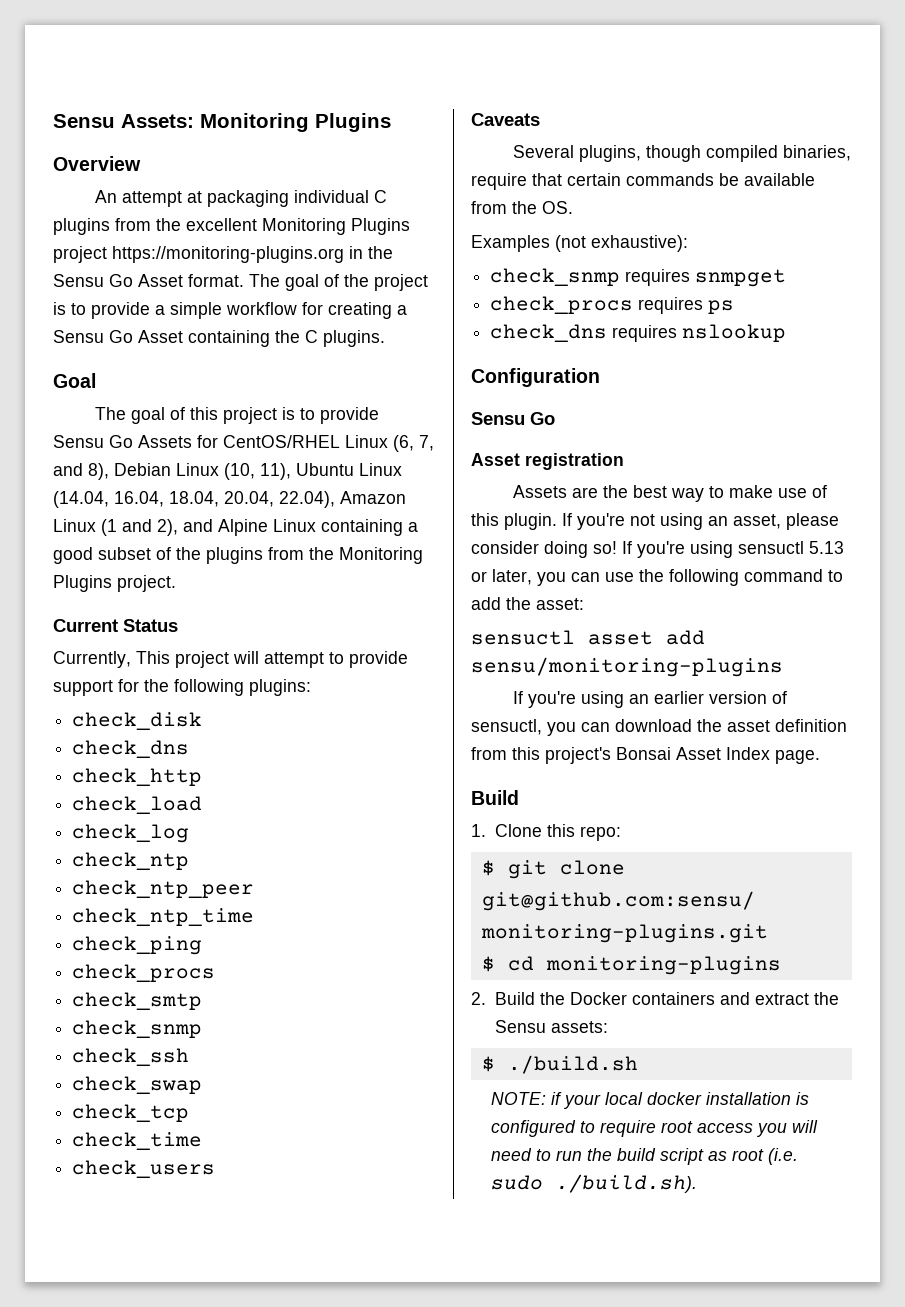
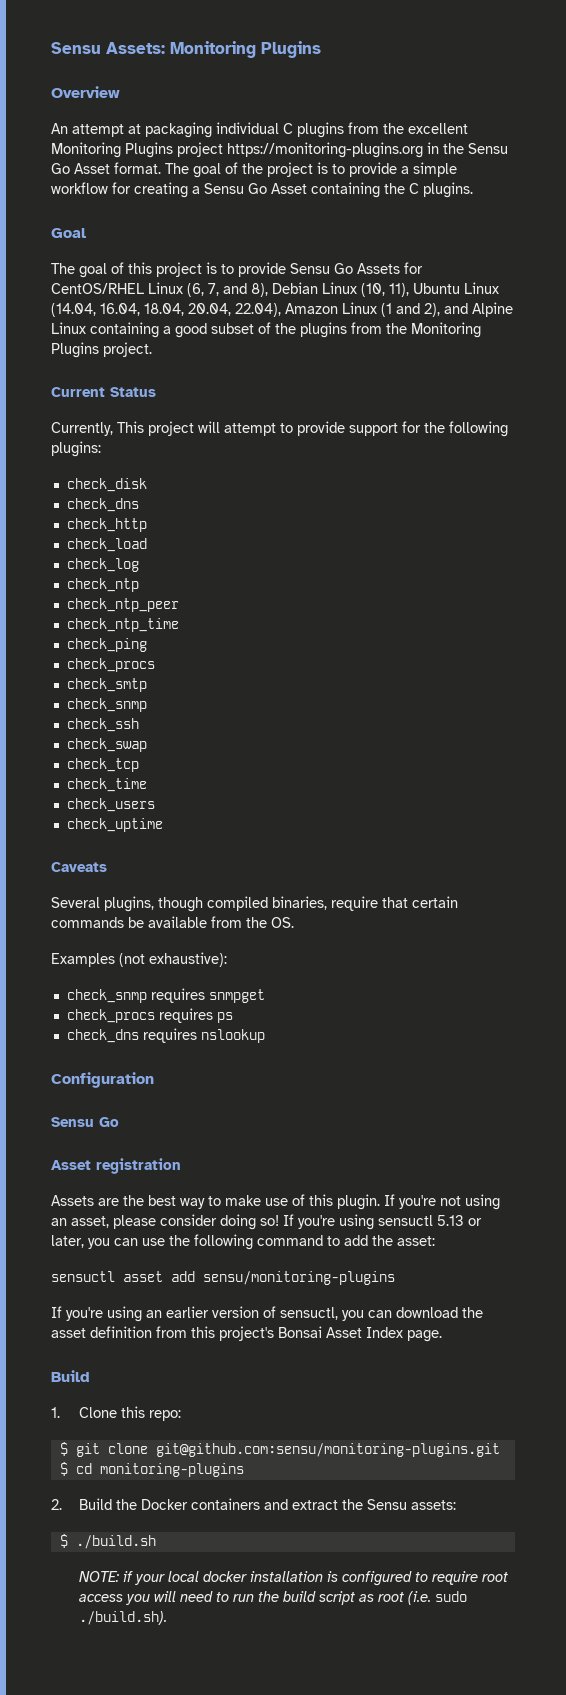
+ check_uptime

